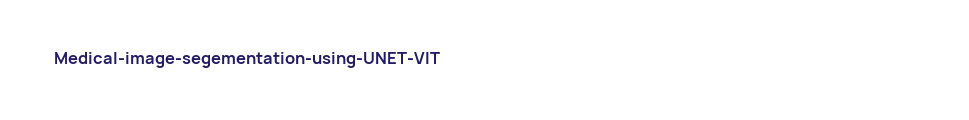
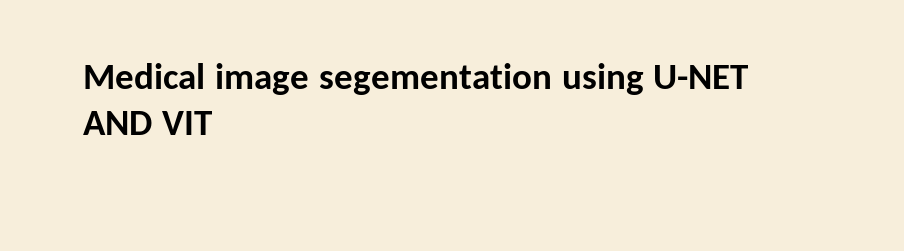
- Medical-image-segementation-using-UNET-VIT
+ Medical image segementation using U-NET AND VIT

